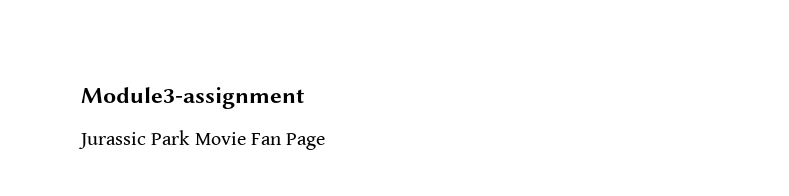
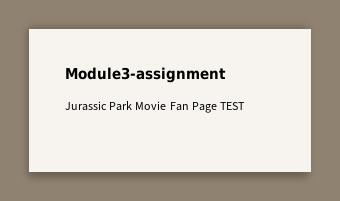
- Jurassic Park Movie Fan Page
+ Jurassic Park Movie Fan Page TEST

